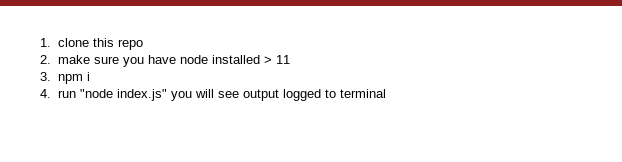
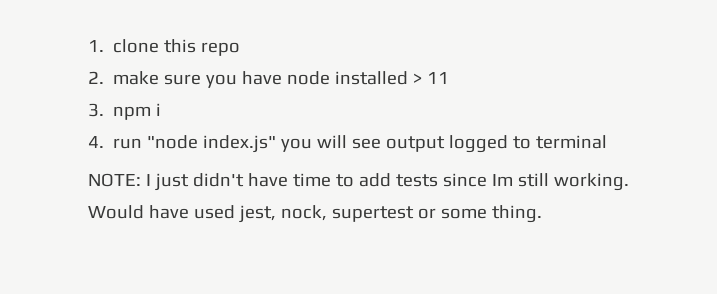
+ NOTE: I just didn't have time to add tests since Im still working. Would have used jest, nock, supertest or some thing.

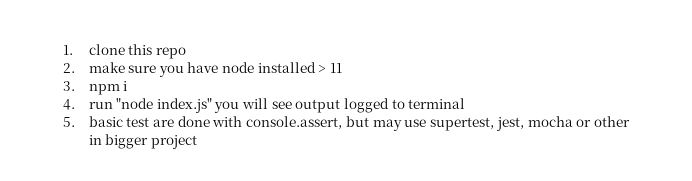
- NOTE: I just didn't have time to add tests since Im still working. Would have used jest, nock, supertest or some thing.
+ 5. basic test are done with console.assert, but may use supertest, jest, mocha or other in bigger project

